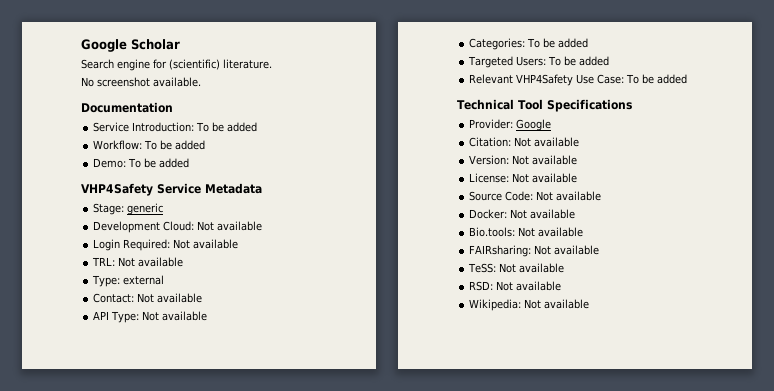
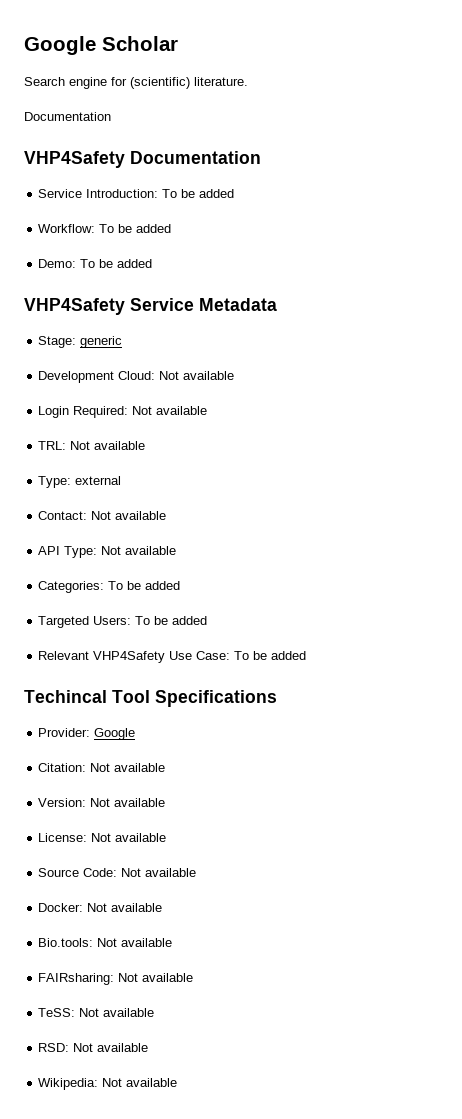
  Search engine for (scientific) literature.
- No screenshot available.
  Documentation
+ VHP4Safety Documentation
- Technical Tool Specifications
+ Techincal Tool Specifications

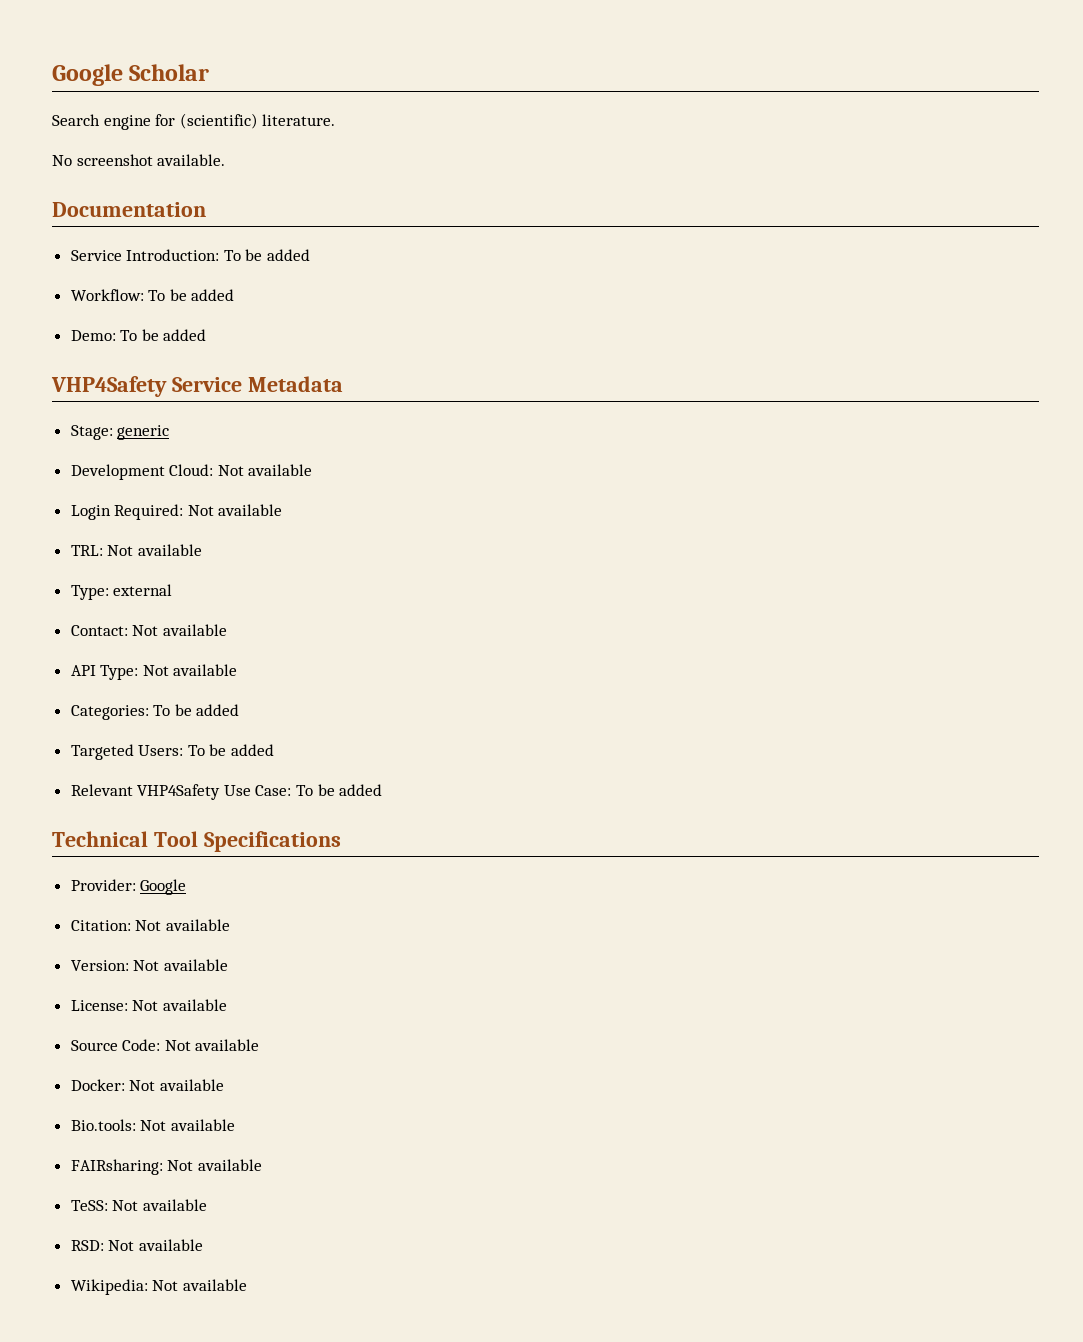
  Search engine for (scientific) literature.
+ No screenshot available.
  Documentation
- VHP4Safety Documentation
- Techincal Tool Specifications
+ Technical Tool Specifications

